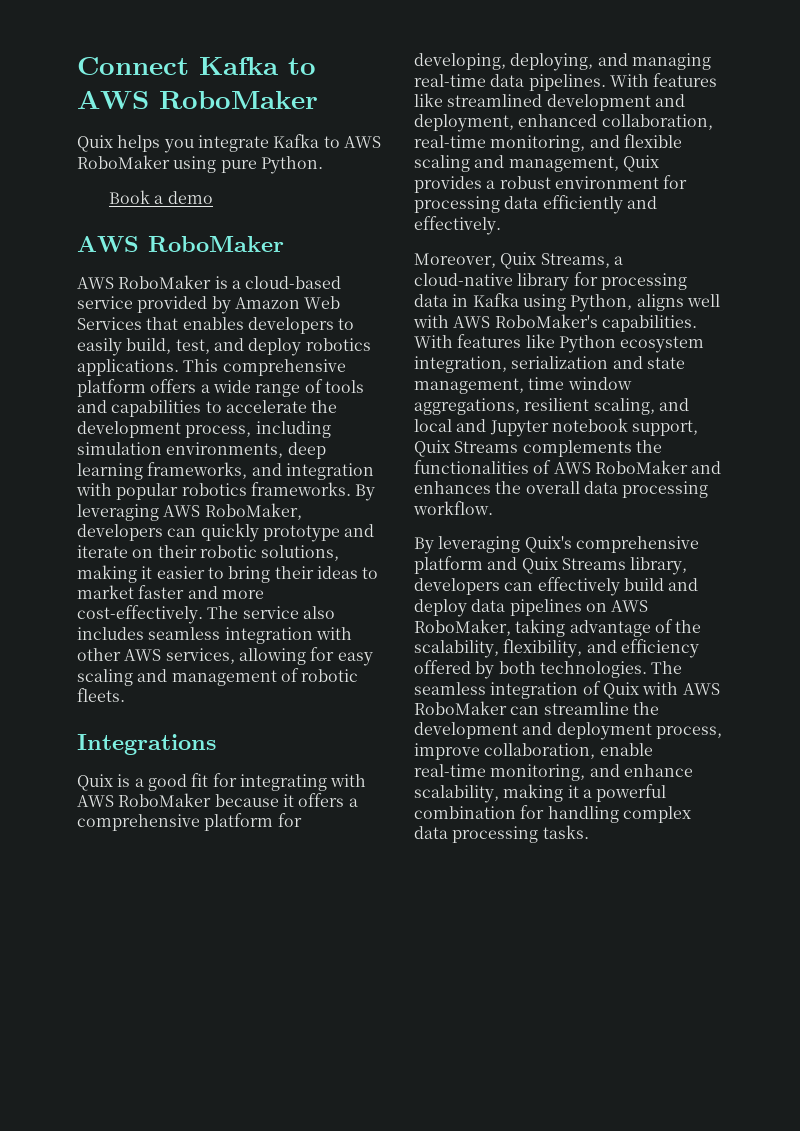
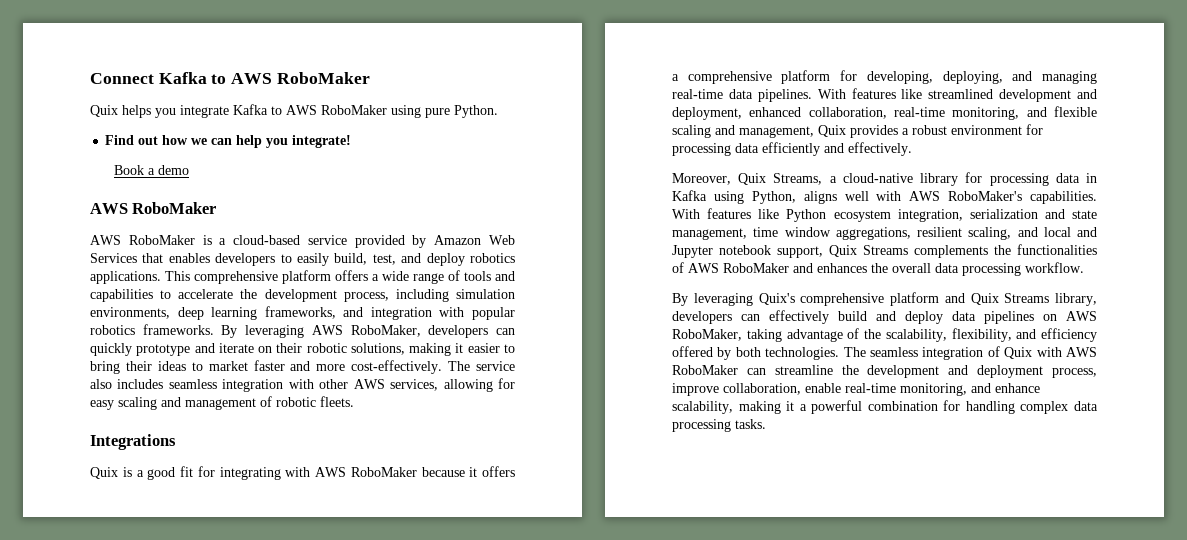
+ Find out how we can help you integrate!

